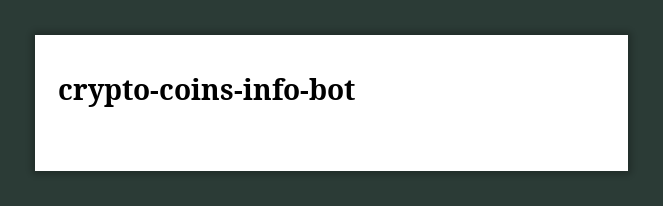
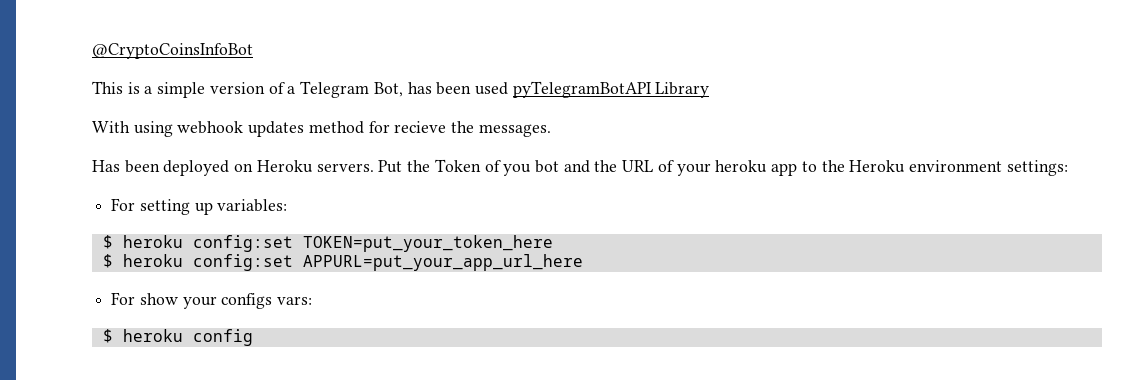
- crypto-coins-info-bot
+ @CryptoCoinsInfoBot
+ This is a simple version of a Telegram Bot, has been used pyTelegramBotAPI Library
+ With using webhook updates method for recieve the messages.
+ Has been deployed on Heroku servers. Put the Token of you bot and the URL of your heroku app to the Heroku environment settings:
+ For setting up variables:
+ $ heroku config:set TOKEN=put_your_token_here
+ $ heroku config:set APPURL=put_your_app_url_here
+ For show your configs vars:
+ $ heroku config

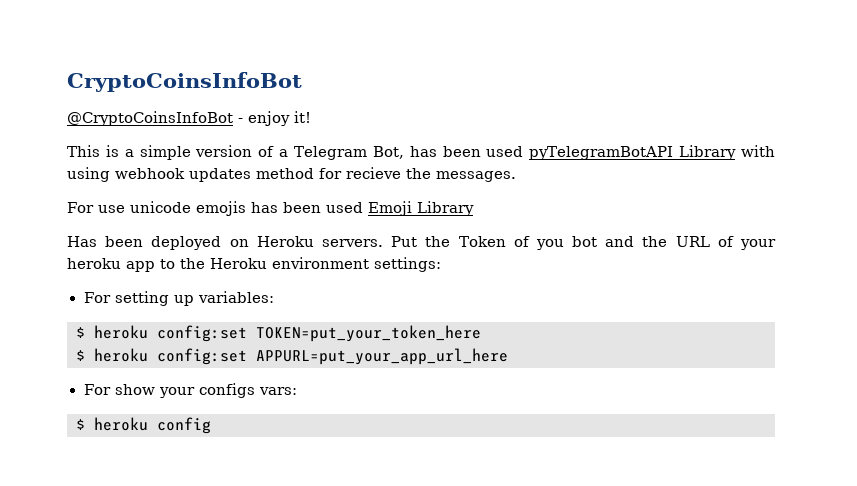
+ CryptoCoinsInfoBot
- @CryptoCoinsInfoBot
+ @CryptoCoinsInfoBot - enjoy it!
- This is a simple version of a Telegram Bot, has been used pyTelegramBotAPI Library
- With using webhook updates method for recieve the messages.
+ This is a simple version of a Telegram Bot, has been used pyTelegramBotAPI Library with using webhook updates method for recieve the messages.
+ For use unicode emojis has been used Emoji Library

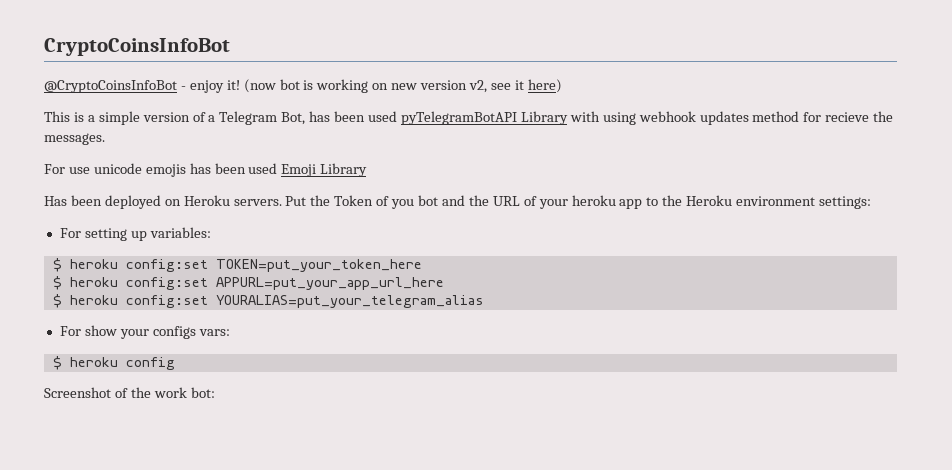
+ (now bot is working on new version v2, see it here)
+ $ heroku config:set YOURALIAS=put_your_telegram_alias
+ Screenshot of the work bot:

